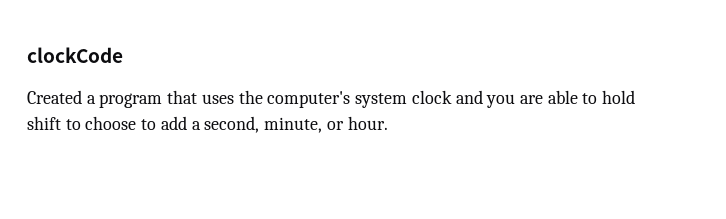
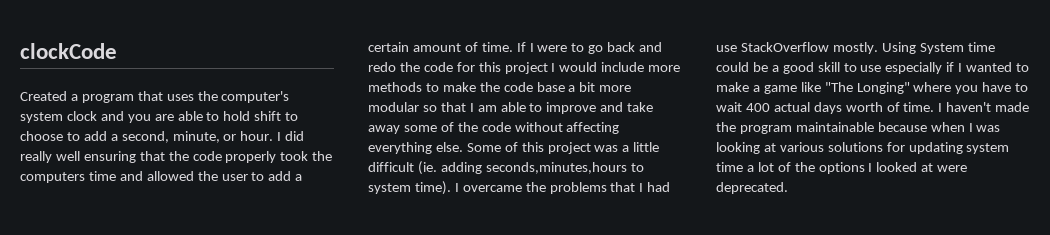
+ I did really well ensuring that the code properly took the computers time and allowed the user to add a certain amount of time. If I were to go back and redo the code for this project I would include more methods to make the code base a bit more modular so that I am able to improve and take away some of the code without affecting everything else. Some of this project was a little difficult (ie. adding seconds,minutes,hours to system time). I overcame the problems that I had use StackOverflow mostly. Using System time could be a good skill to use especially if I wanted to make a game like "The Longing" where you have to wait 400 actual days worth of time. I haven't made the program maintainable because when I was looking at various solutions for updating system time a lot of the options I looked at were deprecated.

